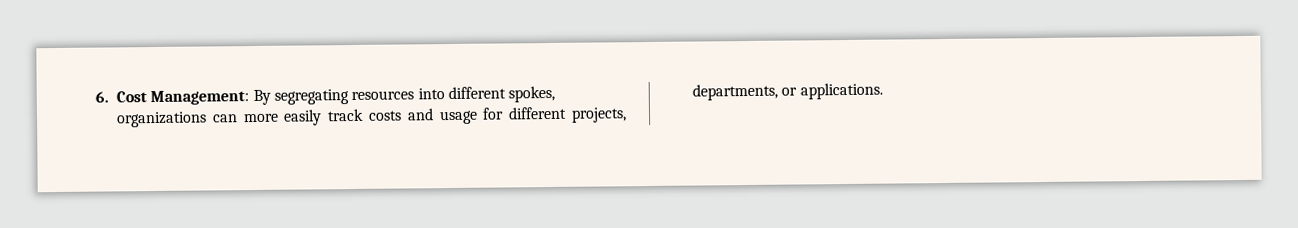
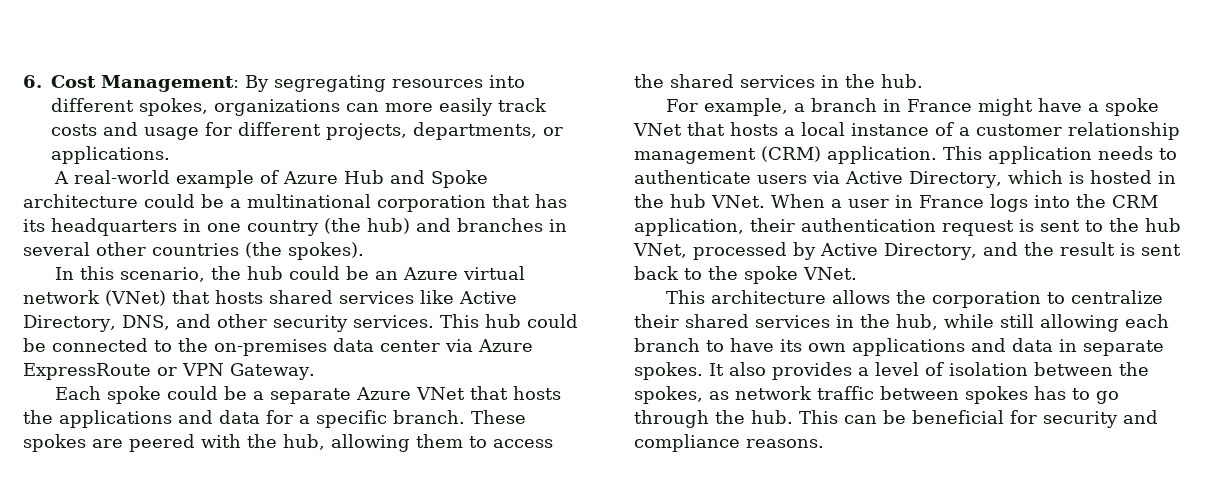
+ A real-world example of Azure Hub and Spoke architecture could be a multinational corporation that has its headquarters in one country (the hub) and branches in several other countries (the spokes).
+ In this scenario, the hub could be an Azure virtual network (VNet) that hosts shared services like Active Directory, DNS, and other security services. This hub could be connected to the on-premises data center via Azure ExpressRoute or VPN Gateway.
+ Each spoke could be a separate Azure VNet that hosts the applications and data for a specific branch. These spokes are peered with the hub, allowing them to access the shared services in the hub.
+ For example, a branch in France might have a spoke VNet that hosts a local instance of a customer relationship management (CRM) application. This application needs to authenticate users via Active Directory, which is hosted in the hub VNet. When a user in France logs into the CRM application, their authentication request is sent to the hub VNet, processed by Active Directory, and the result is sent back to the spoke VNet.
+ This architecture allows the corporation to centralize their shared services in the hub, while still allowing each branch to have its own applications and data in separate spokes. It also provides a level of isolation between the spokes, as network traffic between spokes has to go through the hub. This can be beneficial for security and compliance reasons.

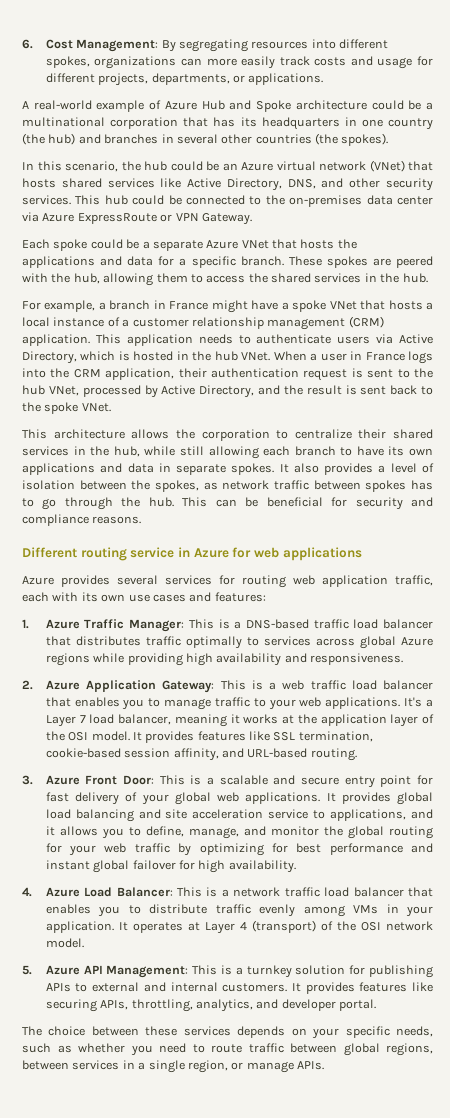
+ Different routing service in Azure for web applications
+ Azure provides several services for routing web application traffic, each with its own use cases and features:
+ 1. Azure Traffic Manager: This is a DNS-based traffic load balancer that distributes traffic optimally to services across global Azure regions while providing high availability and responsiveness.
+ 2. Azure Application Gateway: This is a web traffic load balancer that enables you to manage traffic to your web applications. It's a Layer 7 load balancer, meaning it works at the application layer of the OSI model. It provides features like SSL termination, cookie-based session affinity, and URL-based routing.
+ 3. Azure Front Door: This is a scalable and secure entry point for fast delivery of your global web applications. It provides global load balancing and site acceleration service to applications, and it allows you to define, manage, and monitor the global routing for your web traffic by optimizing for best performance and instant global failover for high availability.
+ 4. Azure Load Balancer: This is a network traffic load balancer that enables you to distribute traffic evenly among VMs in your application. It operates at Layer 4 (transport) of the OSI network model.
+ 5. Azure API Management: This is a turnkey solution for publishing APIs to external and internal customers. It provides features like securing APIs, throttling, analytics, and developer portal.
+ The choice between these services depends on your specific needs, such as whether you need to route traffic between global regions, between services in a single region, or manage APIs.

